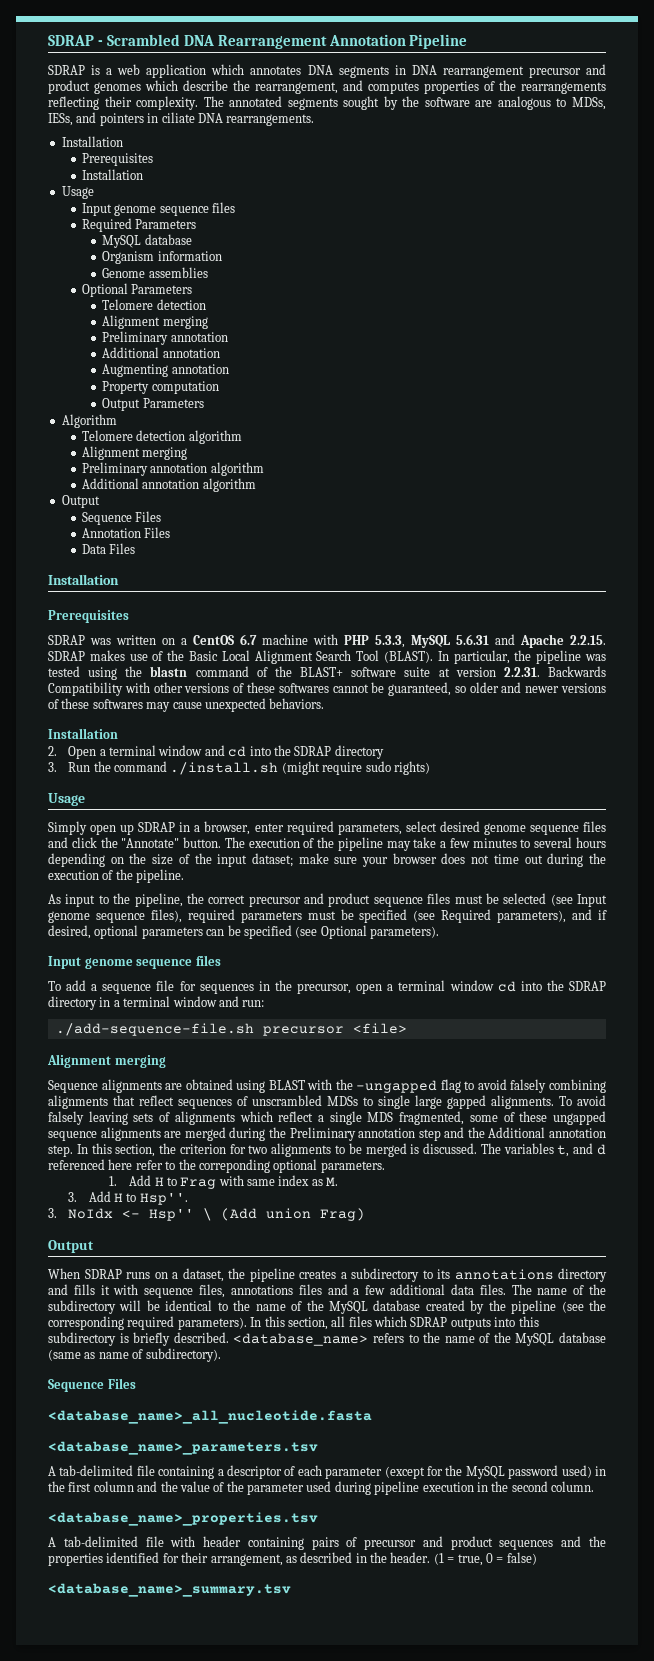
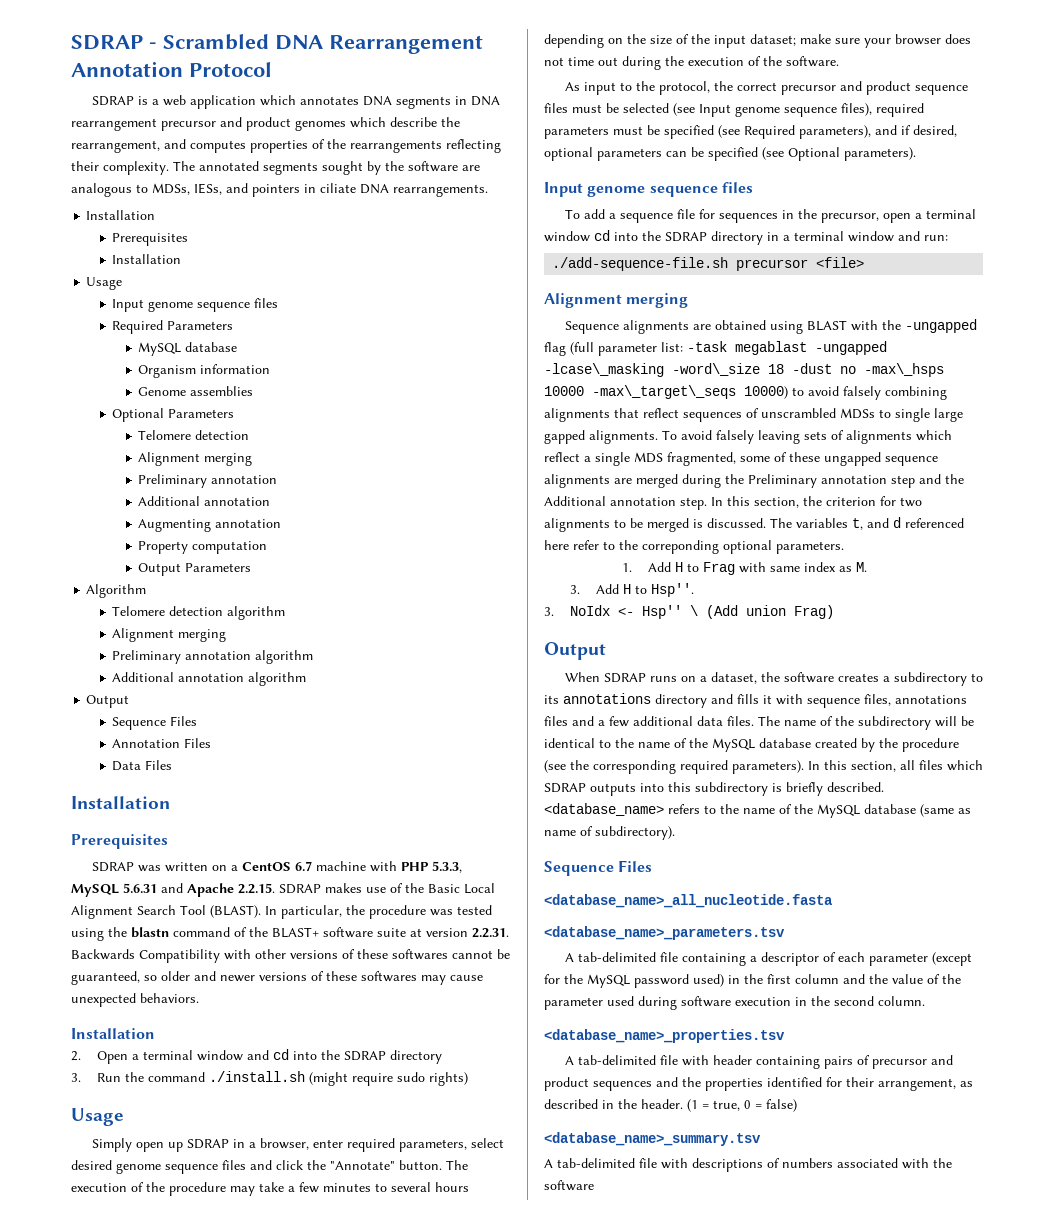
- SDRAP - Scrambled DNA Rearrangement Annotation Pipeline
+ SDRAP - Scrambled DNA Rearrangement Annotation Protocol
- In particular, the pipeline was tested using the blastn command of the BLAST+ software suite at version 2.2.31. Backwards Compatibility with other versions of these softwares cannot be guaranteed, so older and newer versions of these softwares may cause unexpected behaviors.
+ In particular, the procedure was tested using the blastn command of the BLAST+ software suite at version 2.2.31. Backwards Compatibility with other versions of these softwares cannot be guaranteed, so older and newer versions of these softwares may cause unexpected behaviors.
- The execution of the pipeline may take a few minutes to several hours depending on the size of the input dataset; make sure your browser does not time out during the execution of the pipeline.
+ The execution of the procedure may take a few minutes to several hours depending on the size of the input dataset; make sure your browser does not time out during the execution of the software.
- As input to the pipeline, the correct precursor and product sequence files must be selected (see Input genome sequence files), required parameters must be specified (see Required parameters), and if desired, optional parameters can be specified (see Optional parameters).
+ As input to the protocol, the correct precursor and product sequence files must be selected (see Input genome sequence files), required parameters must be specified (see Required parameters), and if desired, optional parameters can be specified (see Optional parameters).
- Sequence alignments are obtained using BLAST with the -ungapped flag to avoid falsely combining alignments that reflect sequences of unscrambled MDSs to single large gapped alignments.
+ Sequence alignments are obtained using BLAST with the -ungapped flag (full parameter list: -task megablast -ungapped -lcase\_masking -word\_size 18 -dust no -max\_hsps 10000 -max\_target\_seqs 10000) to avoid falsely combining alignments that reflect sequences of unscrambled MDSs to single large gapped alignments.
- When SDRAP runs on a dataset, the pipeline creates a subdirectory to its annotations directory and fills it with sequence files, annotations files and a few additional data files.
+ When SDRAP runs on a dataset, the software creates a subdirectory to its annotations directory and fills it with sequence files, annotations files and a few additional data files.
- The name of the subdirectory will be identical to the name of the MySQL database created by the pipeline (see the corresponding required parameters).
+ The name of the subdirectory will be identical to the name of the MySQL database created by the procedure (see the corresponding required parameters).
- A tab-delimited file containing a descriptor of each parameter (except for the MySQL password used) in the first column and the value of the parameter used during pipeline execution in the second column.
+ A tab-delimited file containing a descriptor of each parameter (except for the MySQL password used) in the first column and the value of the parameter used during software execution in the second column.
+ A tab-delimited file with descriptions of numbers associated with the software

